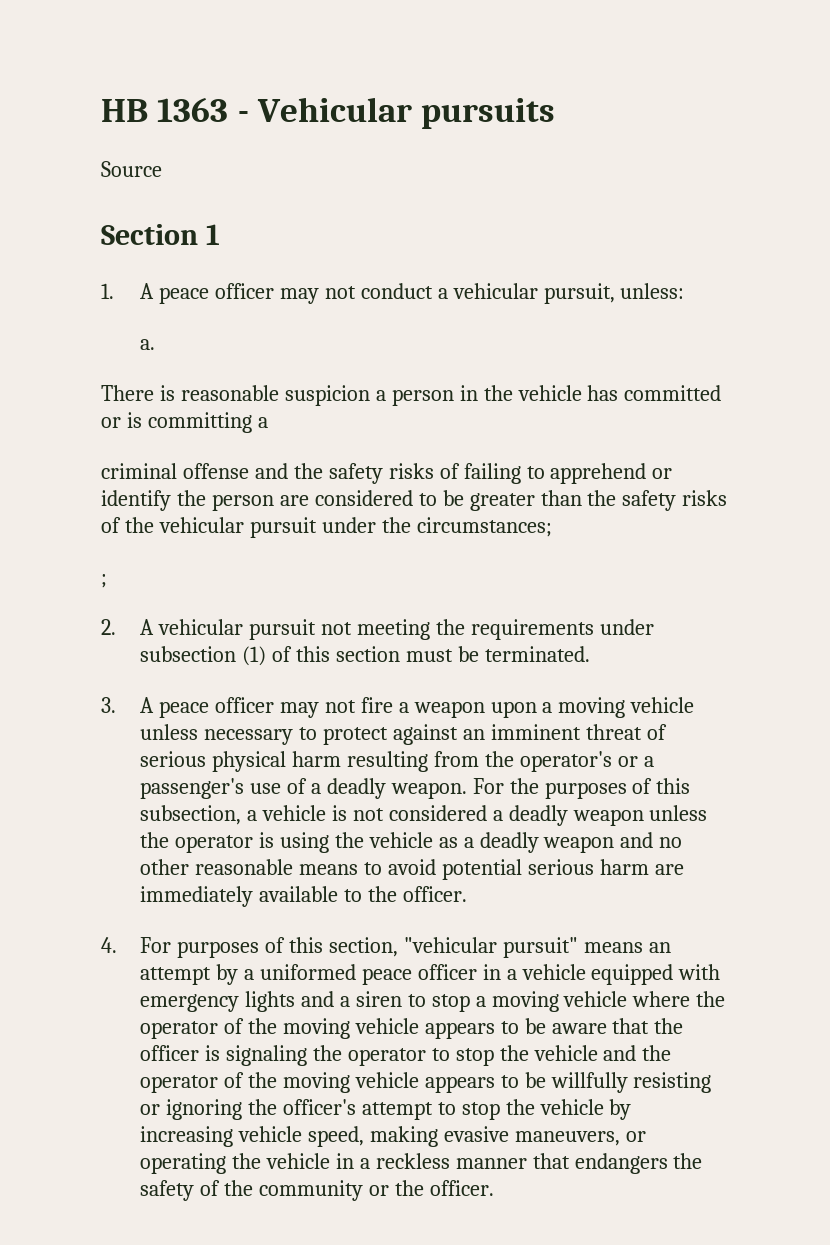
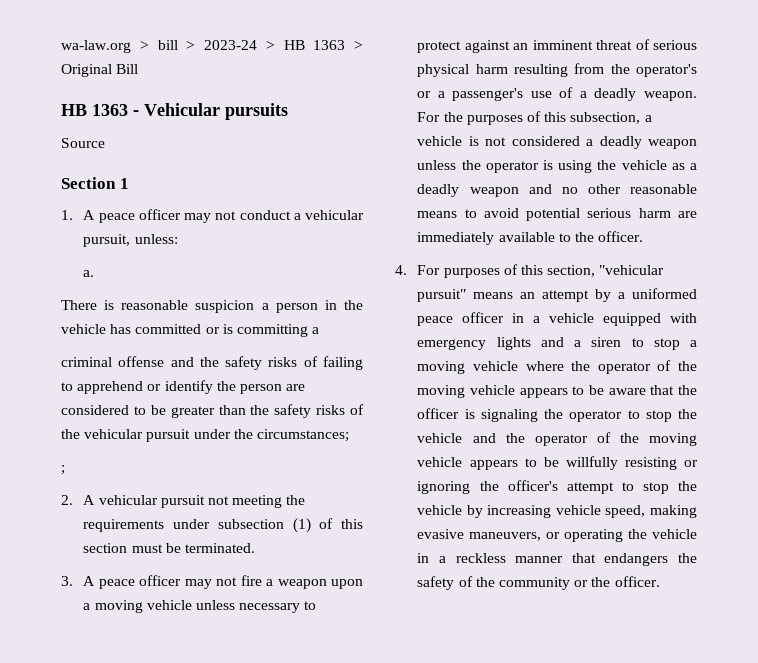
+ wa-law.org > bill > 2023-24 > HB 1363 > Original Bill

